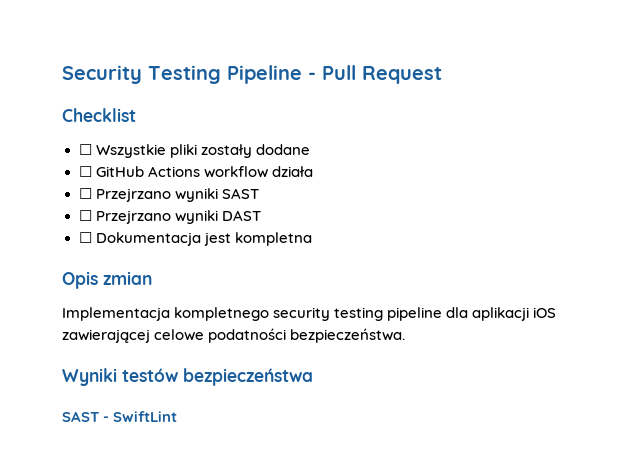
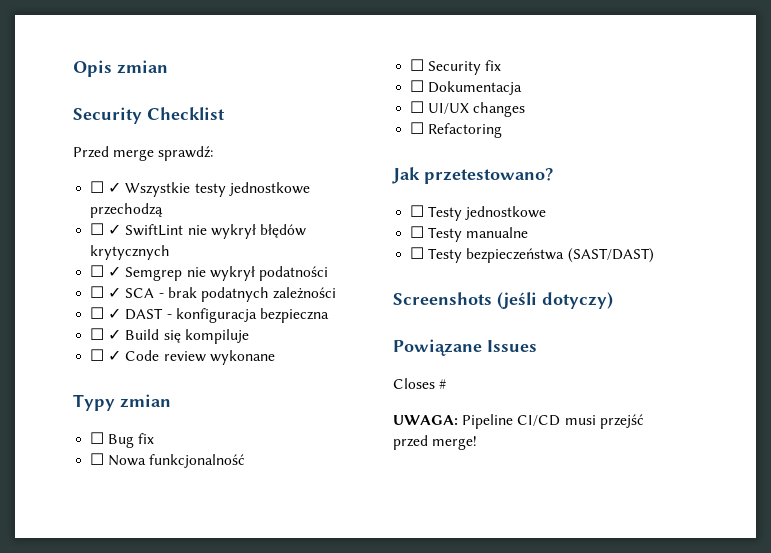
- Security Testing Pipeline - Pull Request
- Checklist
- ☐ Wszystkie pliki zostały dodane
- ☐ GitHub Actions workflow działa
- ☐ Przejrzano wyniki SAST
- ☐ Przejrzano wyniki DAST
- ☐ Dokumentacja jest kompletna
  Opis zmian
- Implementacja kompletnego security testing pipeline dla aplikacji iOS zawierającej celowe podatności bezpieczeństwa.
- Wyniki testów bezpieczeństwa
- SAST - SwiftLint
+ Security Checklist
+ Przed merge sprawdź:
+ ☐ ✓ Wszystkie testy jednostkowe przechodzą
+ ☐ ✓ SwiftLint nie wykrył błędów krytycznych
+ ☐ ✓ Semgrep nie wykrył podatności
+ ☐ ✓ SCA - brak podatnych zależności
+ ☐ ✓ DAST - konfiguracja bezpieczna
+ ☐ ✓ Build się kompiluje
+ ☐ ✓ Code review wykonane
+ Typy zmian
+ ☐ Bug fix
+ ☐ Nowa funkcjonalność
+ ☐ Security fix
+ ☐ Dokumentacja
+ ☐ UI/UX changes
+ ☐ Refactoring
+ Jak przetestowano?
+ ☐ Testy jednostkowe
+ ☐ Testy manualne
+ ☐ Testy bezpieczeństwa (SAST/DAST)
+ Screenshots (jeśli dotyczy)
+ Powiązane Issues
+ Closes #
+ UWAGA: Pipeline CI/CD musi przejść przed merge!

